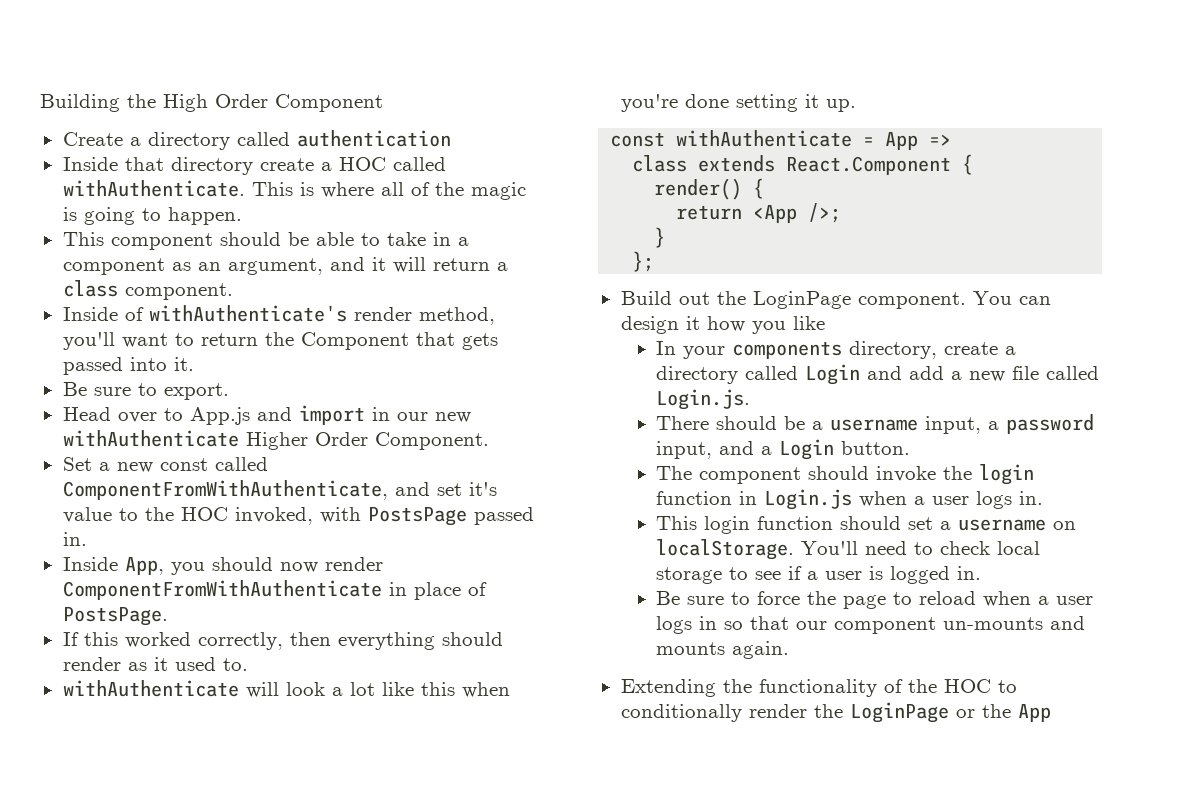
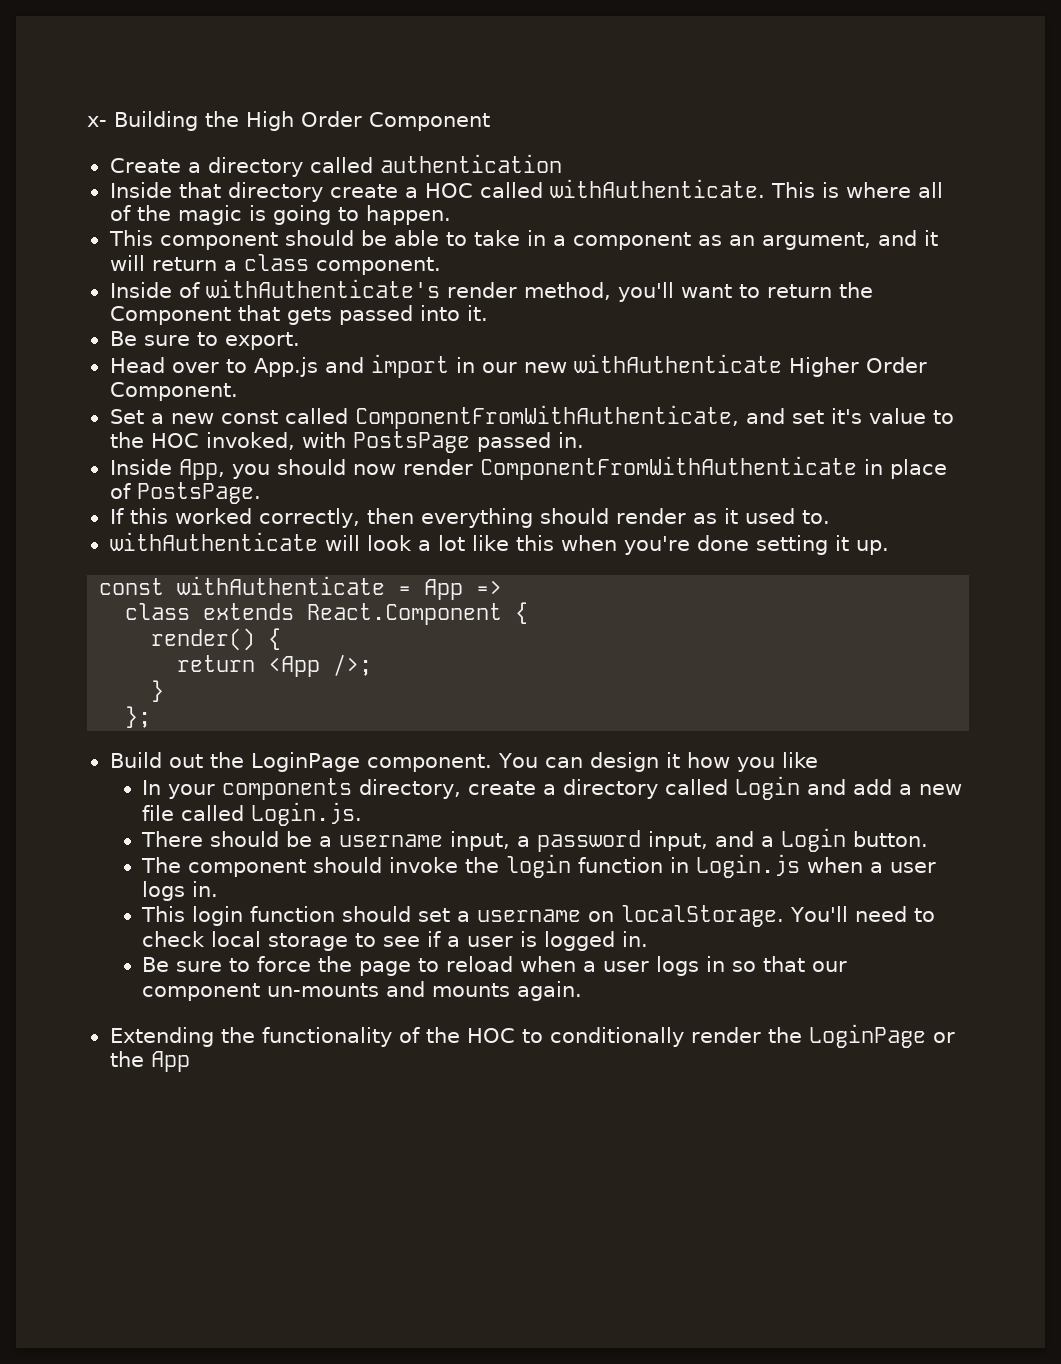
- Building the High Order Component
+ x- Building the High Order Component

